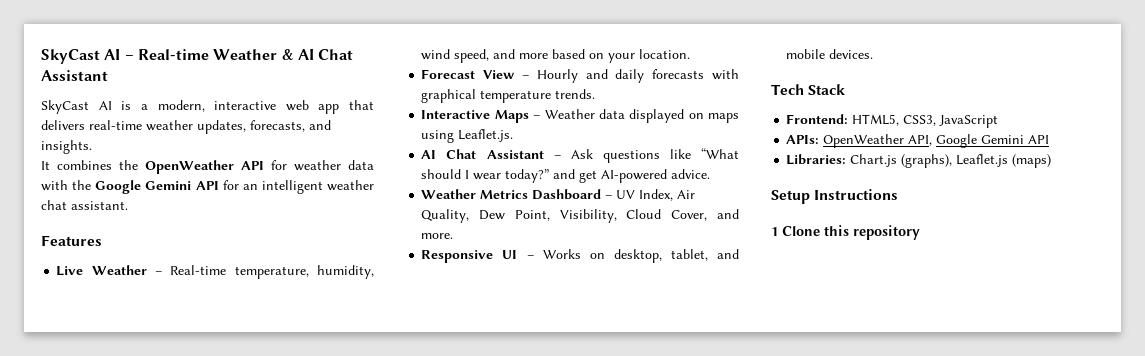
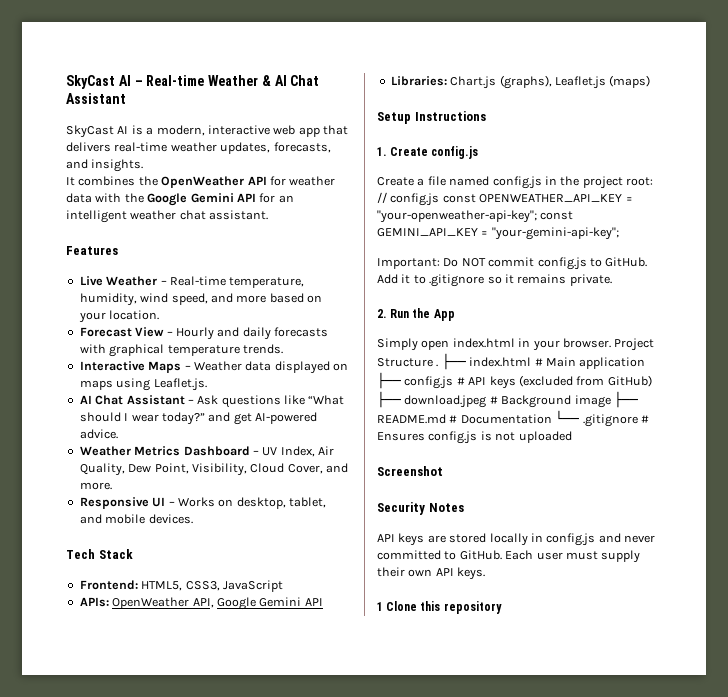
+ 1. Create config.js
+ Create a file named config.js in the project root: // config.js const OPENWEATHER_API_KEY = "your-openweather-api-key"; const GEMINI_API_KEY = "your-gemini-api-key";
+ Important: Do NOT commit config.js to GitHub. Add it to .gitignore so it remains private.
+ 2. Run the App
+ Simply open index.html in your browser. Project Structure . ├── index.html # Main application ├── config.js # API keys (excluded from GitHub) ├── download.jpeg # Background image ├── README.md # Documentation └── .gitignore # Ensures config.js is not uploaded
+ Screenshot
+ Security Notes
+ API keys are stored locally in config.js and never committed to GitHub. Each user must supply their own API keys.

